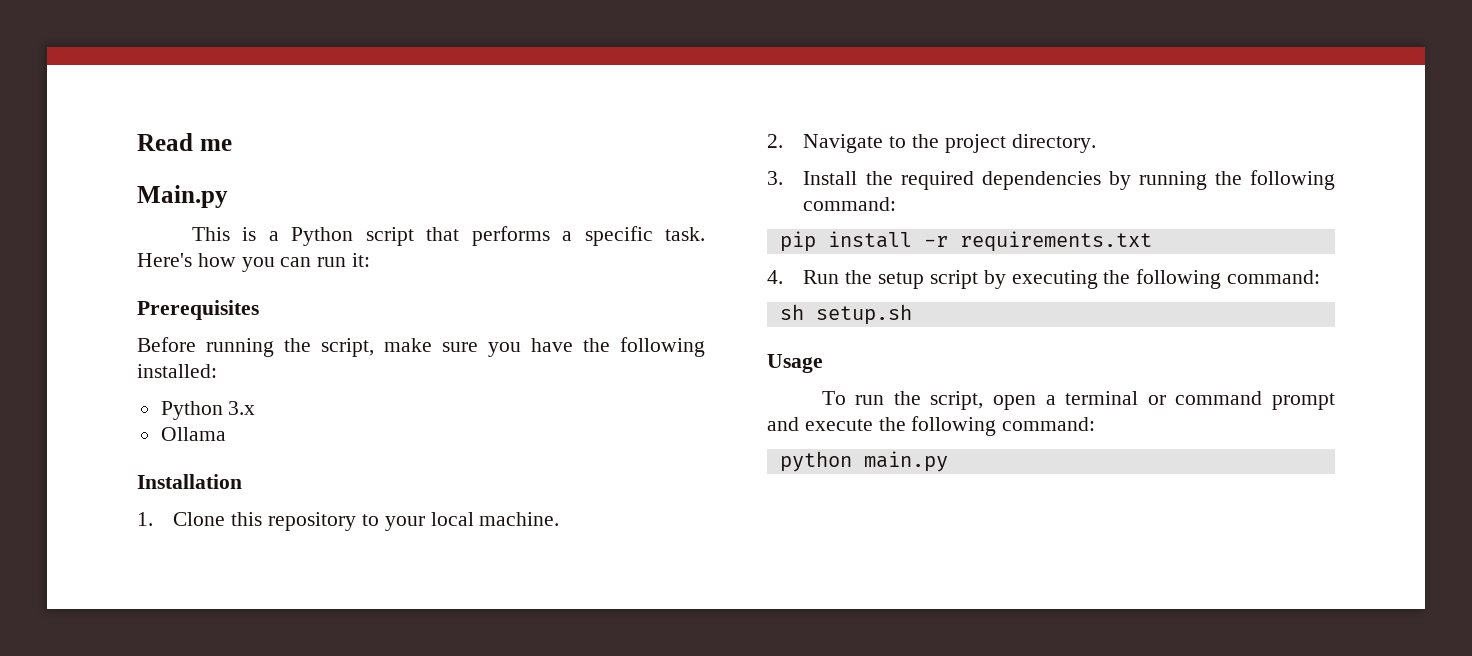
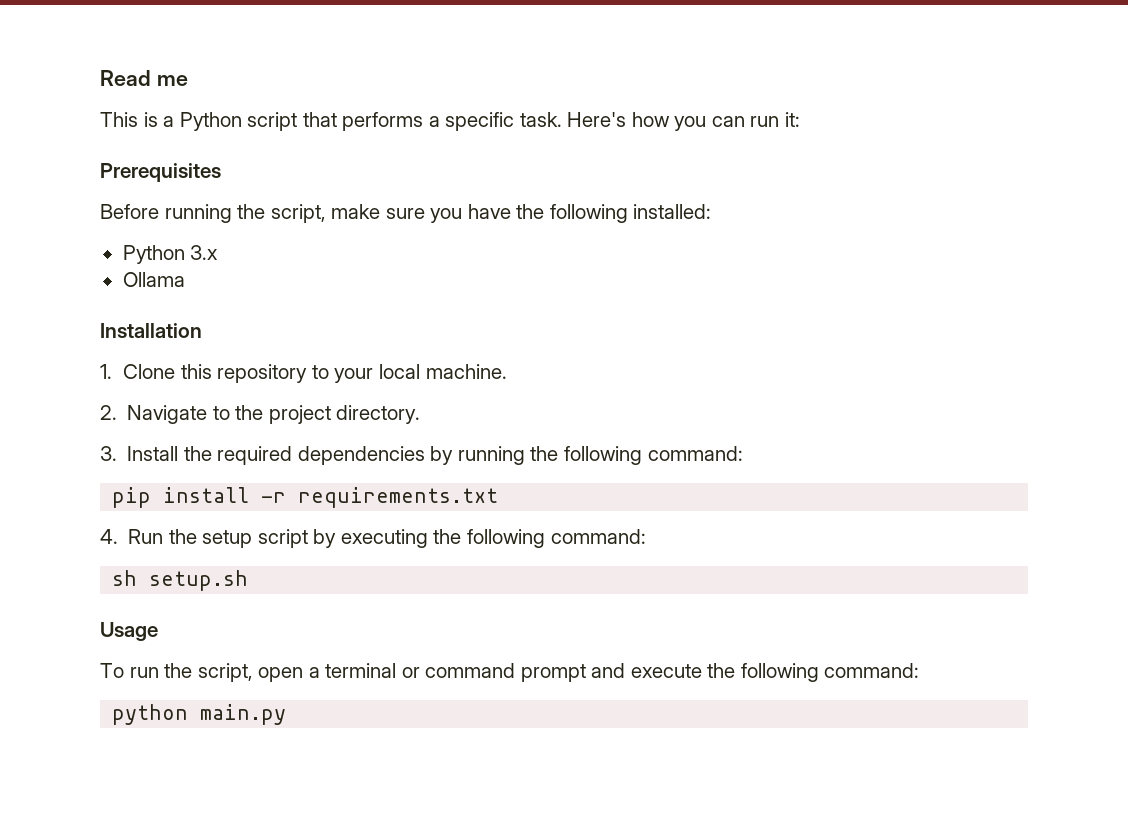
- Main.py

